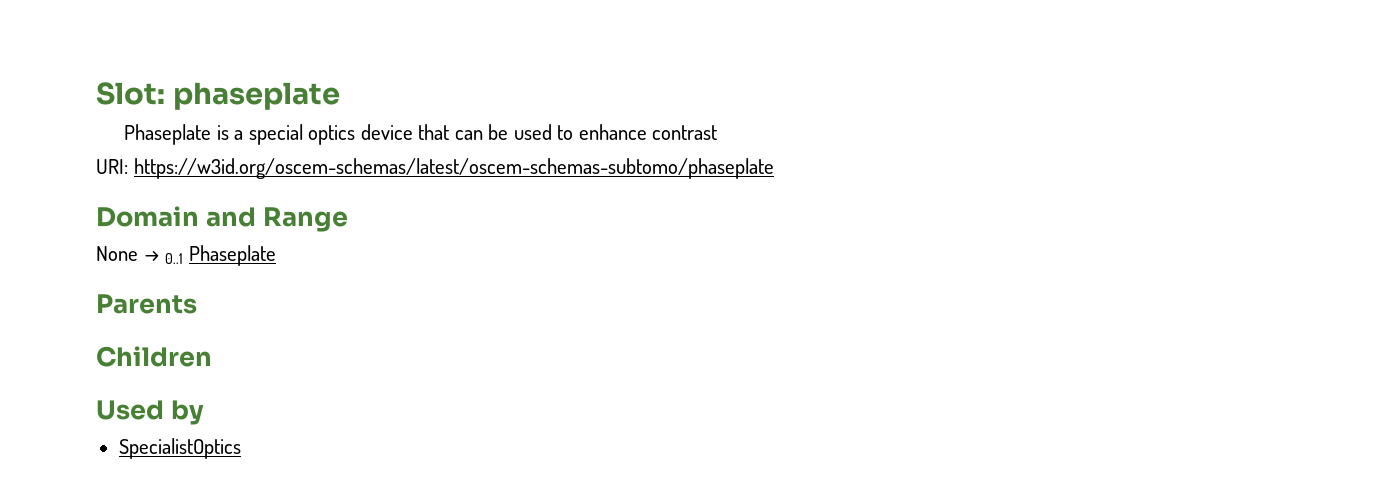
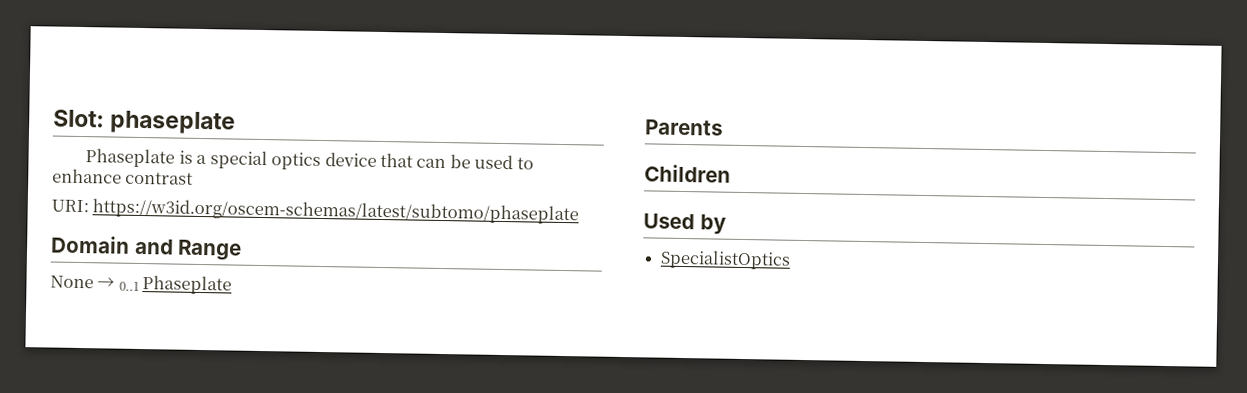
- URI: https://w3id.org/oscem-schemas/latest/oscem-schemas-subtomo/phaseplate
+ URI: https://w3id.org/oscem-schemas/latest/subtomo/phaseplate

